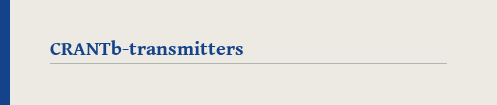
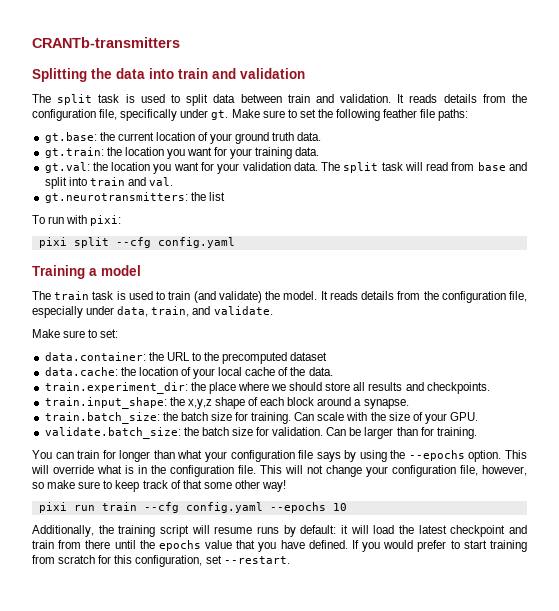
+ Splitting the data into train and validation
+ The split task is used to split data between train and validation. It reads details from the configuration file, specifically under gt. Make sure to set the following feather file paths:
+ gt.base: the current location of your ground truth data.
+ gt.train: the location you want for your training data.
+ gt.val: the location you want for your validation data. The split task will read from base and split into train and val.
+ gt.neurotransmitters: the list
+ To run with pixi:
+ pixi split --cfg config.yaml
+ Training a model
+ The train task is used to train (and validate) the model. It reads details from the configuration file, especially under data, train, and validate.
+ Make sure to set:
+ data.container: the URL to the precomputed dataset
+ data.cache: the location of your local cache of the data.
+ train.experiment_dir: the place where we should store all results and checkpoints.
+ train.input_shape: the x,y,z shape of each block around a synapse.
+ train.batch_size: the batch size for training. Can scale with the size of your GPU.
+ validate.batch_size: the batch size for validation. Can be larger than for training.
+ You can train for longer than what your configuration file says by using the --epochs option. This will override what is in the configuration file. This will not change your configuration file, however, so make sure to keep track of that some other way!
+ pixi run train --cfg config.yaml --epochs 10
+ Additionally, the training script will resume runs by default: it will load the latest checkpoint and train from there until the epochs value that you have defined. If you would prefer to start training from scratch for this configuration, set --restart.

